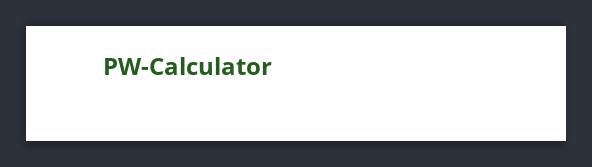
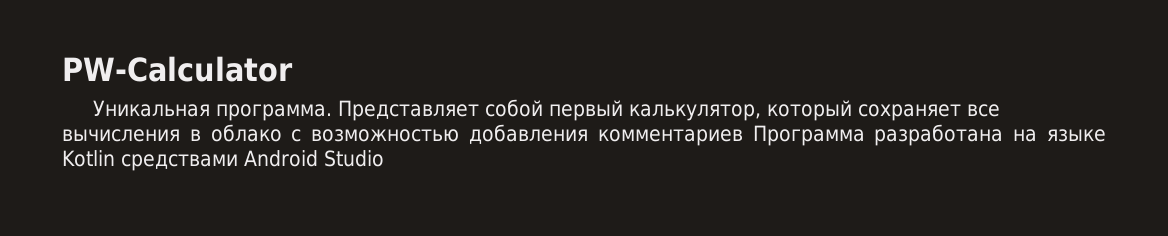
+ Уникальная программа. Представляет собой первый калькулятор, который сохраняет все вычисления в облако с возможностью добавления комментариев Программа разработана на языке Kotlin средствами Android Studio

